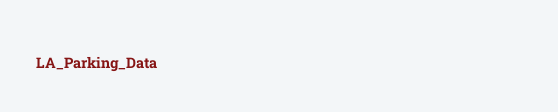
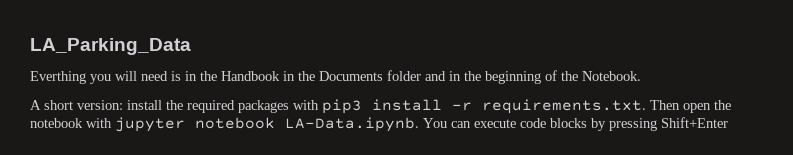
+ Everthing you will need is in the Handbook in the Documents folder and in the beginning of the Notebook.
+ A short version: install the required packages with pip3 install -r requirements.txt. Then open the notebook with jupyter notebook LA-Data.ipynb. You can execute code blocks by pressing Shift+Enter

